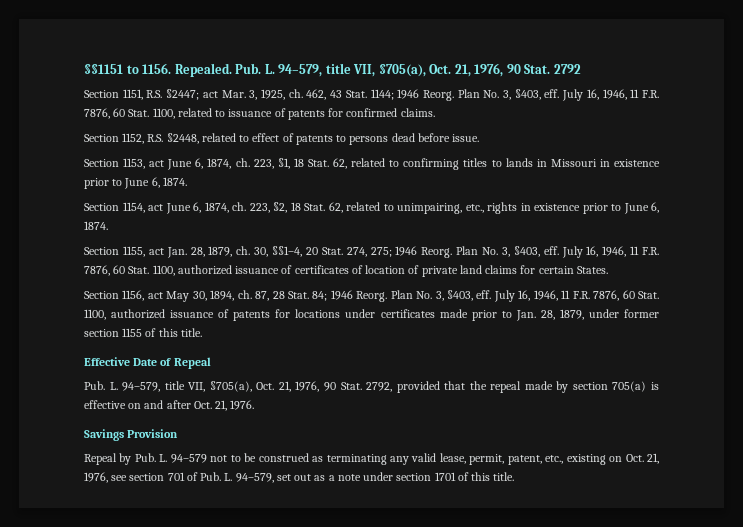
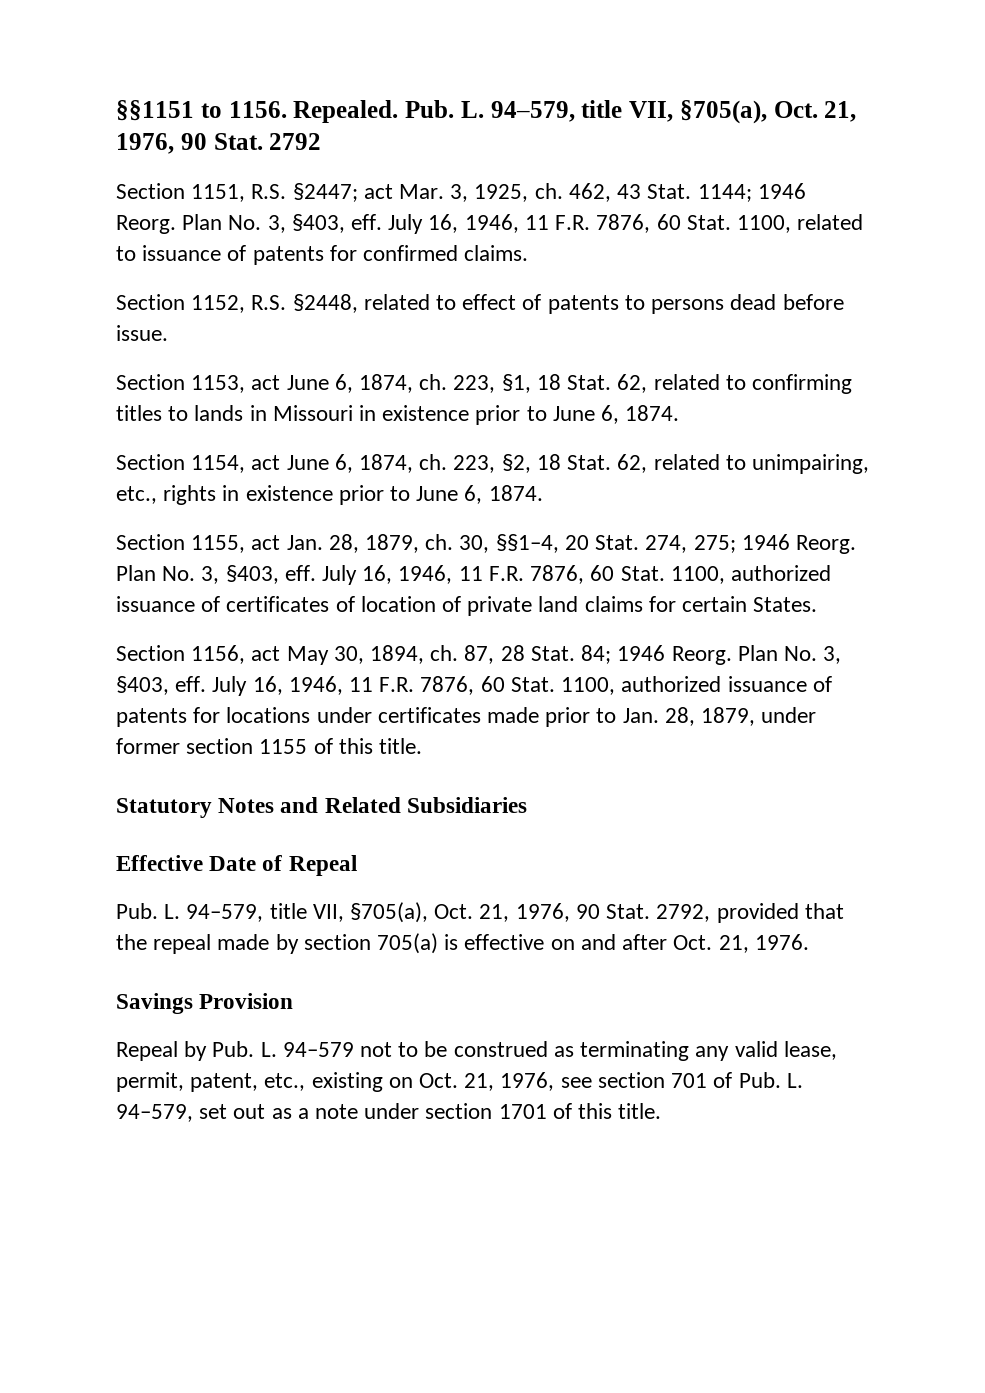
+ Statutory Notes and Related Subsidiaries

